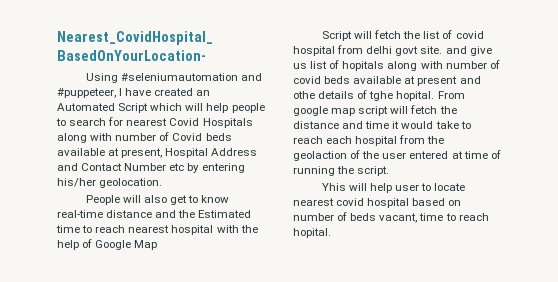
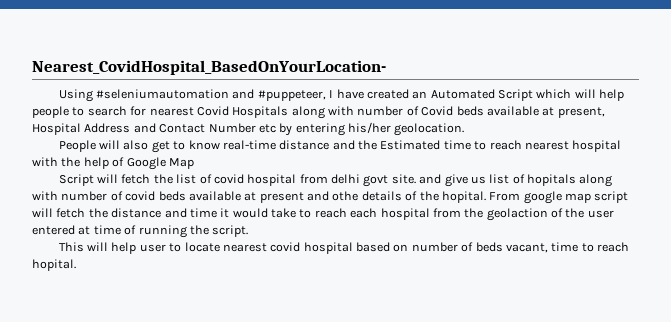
- Script will fetch the list of covid hospital from delhi govt site. and give us list of hopitals along with number of covid beds available at present and othe details of tghe hopital.
+ Script will fetch the list of covid hospital from delhi govt site. and give us list of hopitals along with number of covid beds available at present and othe details of the hopital.
- Yhis will help user to locate nearest covid hospital based on number of beds vacant, time to reach hopital.
+ This will help user to locate nearest covid hospital based on number of beds vacant, time to reach hopital.

